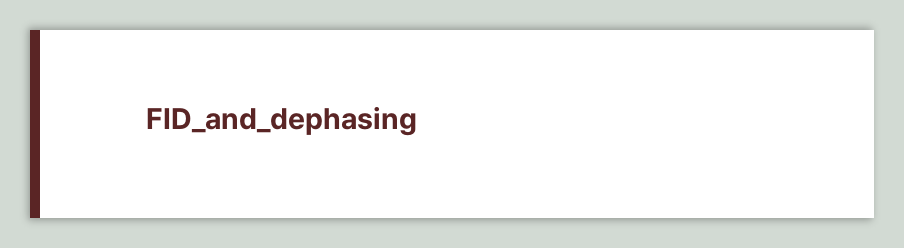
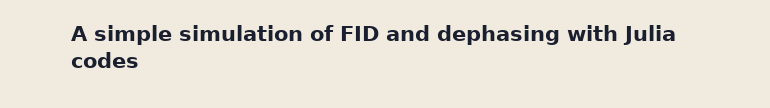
- FID_and_dephasing
+ A simple simulation of FID and dephasing with Julia codes

